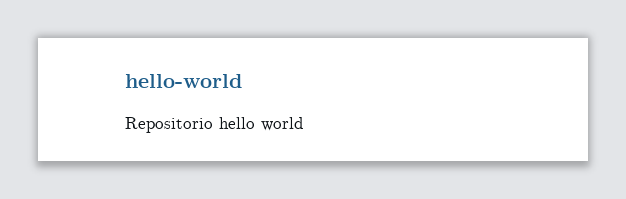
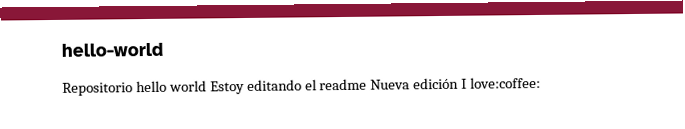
- Repositorio hello world
+ Repositorio hello world Estoy editando el readme Nueva edición I love:coffee:

